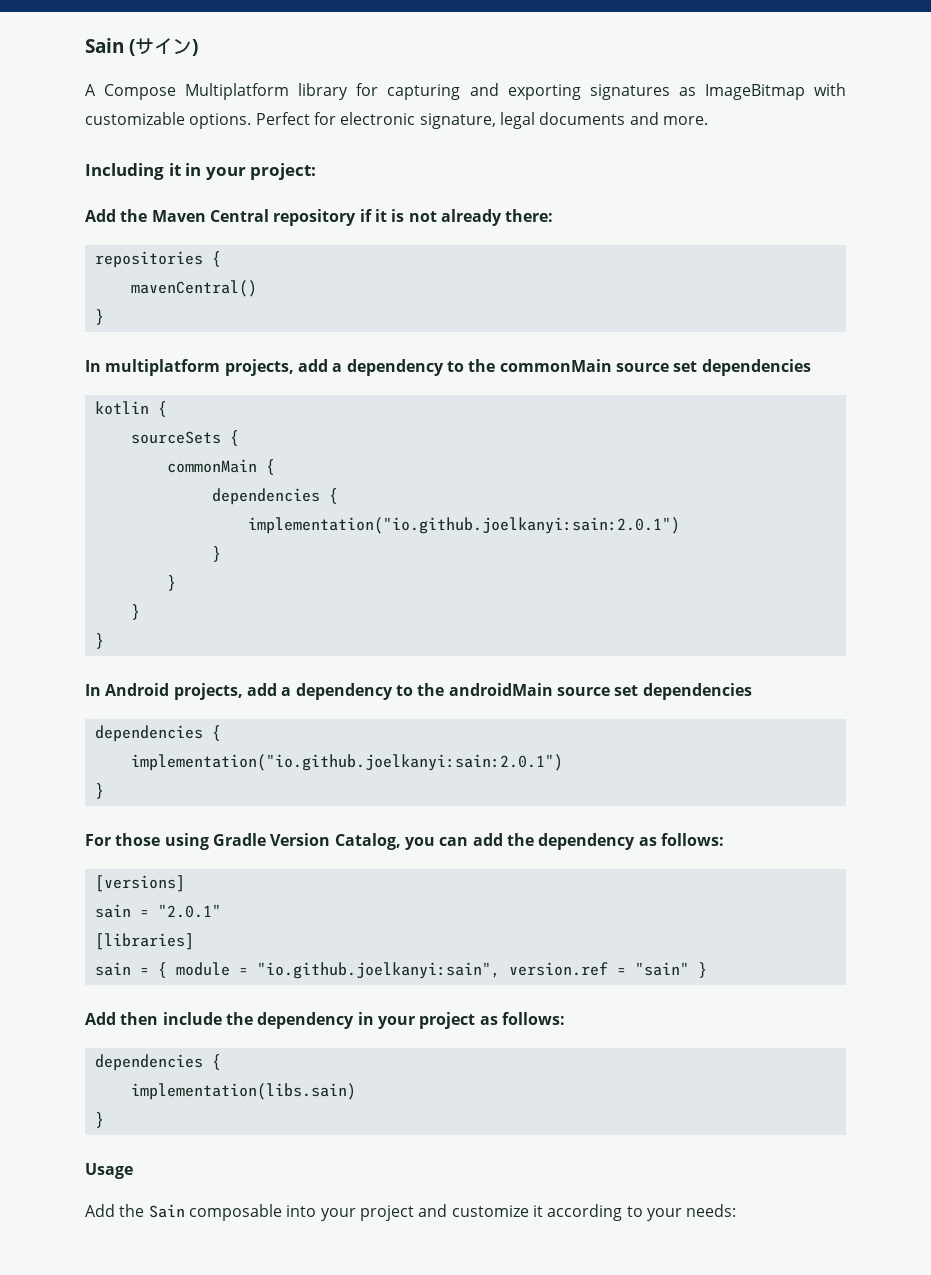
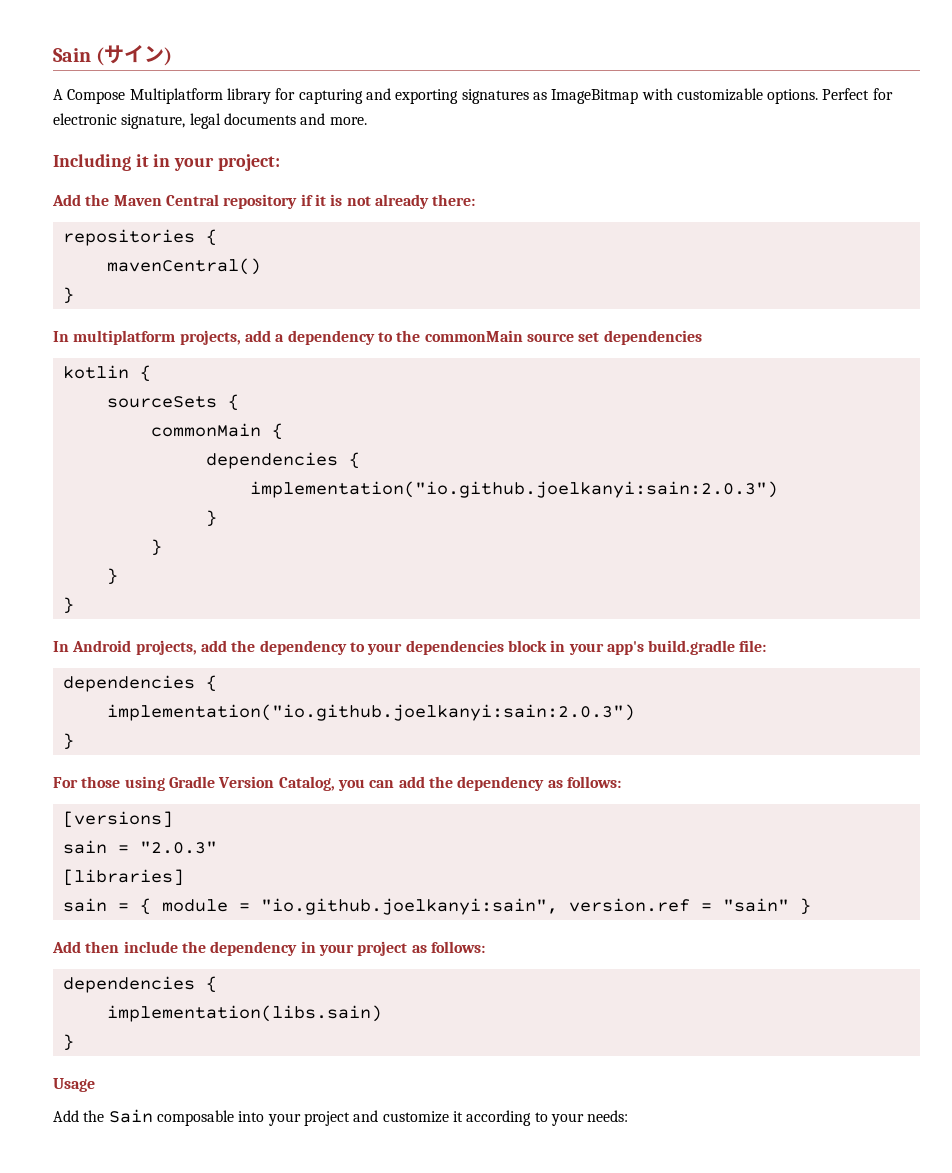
  commonMain {
  dependencies {
- implementation("io.github.joelkanyi:sain:2.0.1")
+ implementation("io.github.joelkanyi:sain:2.0.3")
- In Android projects, add a dependency to the androidMain source set dependencies
+ In Android projects, add the dependency to your dependencies block in your app's build.gradle file:
  dependencies {
- implementation("io.github.joelkanyi:sain:2.0.1")
+ implementation("io.github.joelkanyi:sain:2.0.3")
- sain = "2.0.1"
+ sain = "2.0.3"

